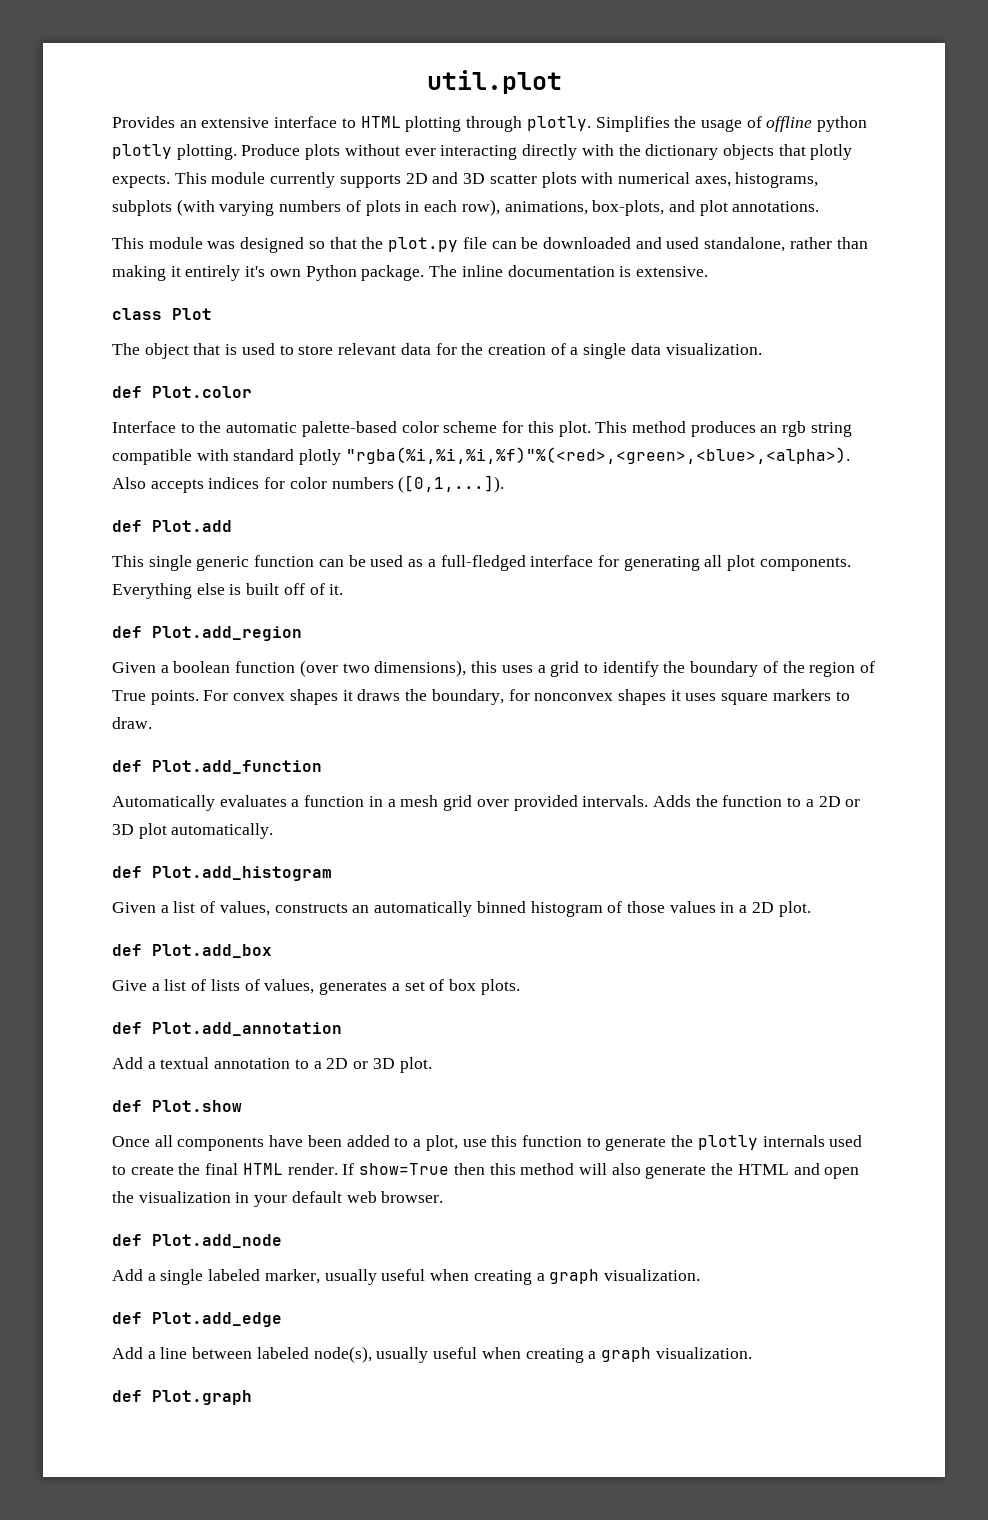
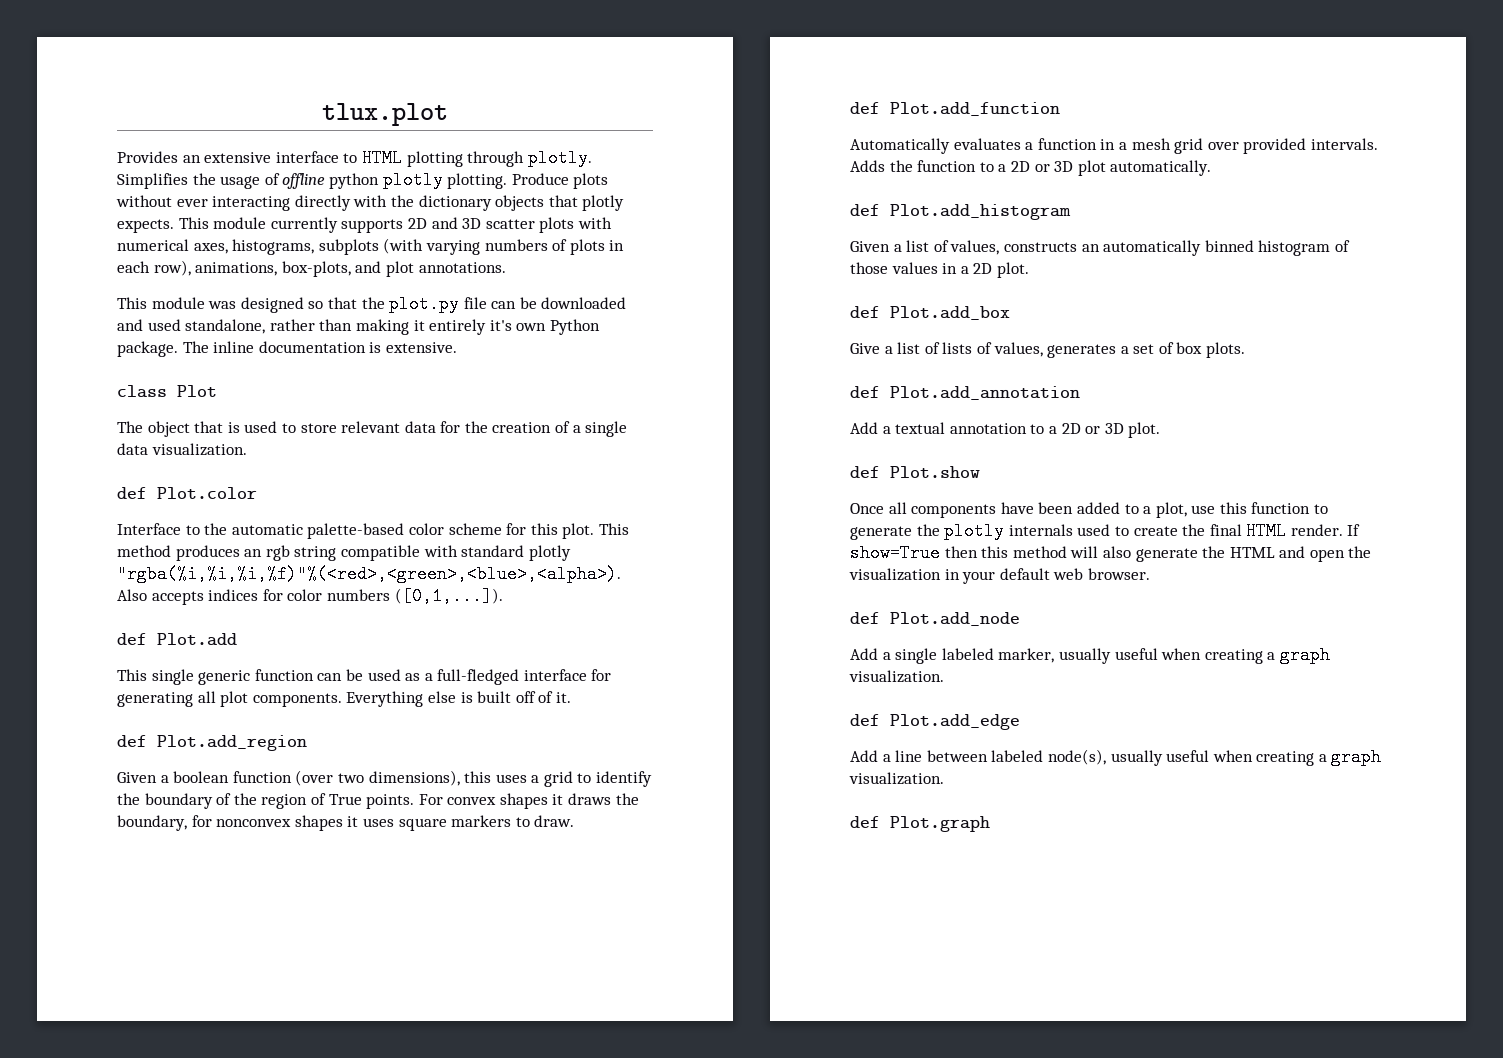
- util.plot
+ tlux.plot

